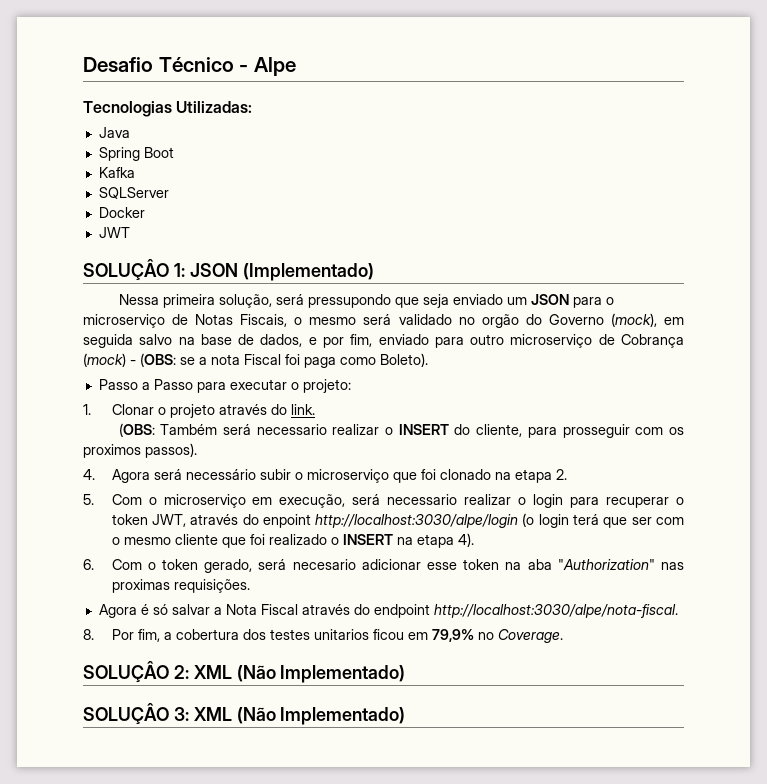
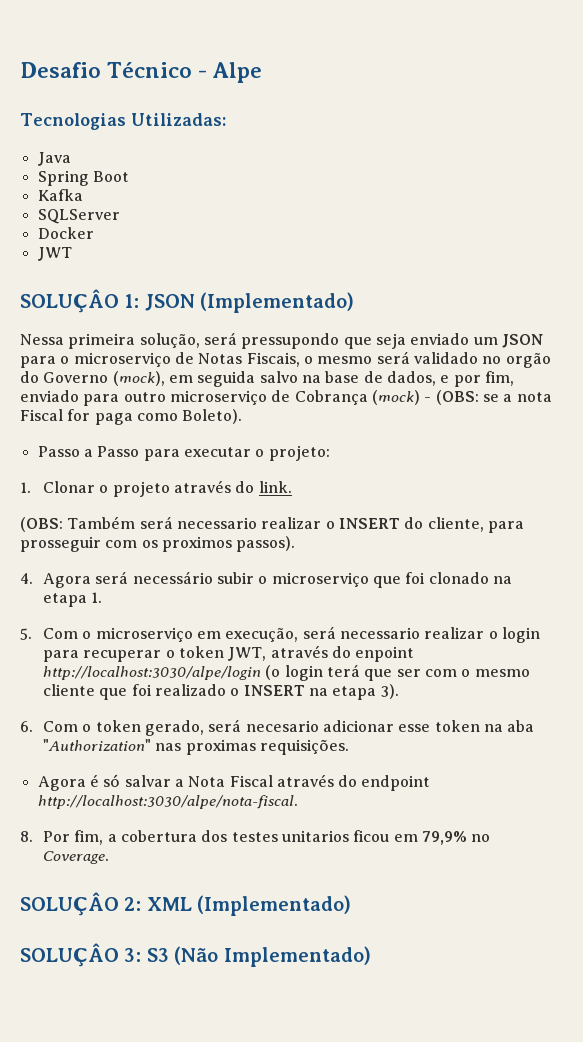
- Nessa primeira solução, será pressupondo que seja enviado um JSON para o microserviço de Notas Fiscais, o mesmo será validado no orgão do Governo (mock), em seguida salvo na base de dados, e por fim, enviado para outro microserviço de Cobrança (mock) - (OBS: se a nota Fiscal foi paga como Boleto).
+ Nessa primeira solução, será pressupondo que seja enviado um JSON para o microserviço de Notas Fiscais, o mesmo será validado no orgão do Governo (mock), em seguida salvo na base de dados, e por fim, enviado para outro microserviço de Cobrança (mock) - (OBS: se a nota Fiscal for paga como Boleto).
- 4. Agora será necessário subir o microserviço que foi clonado na etapa 2.
+ 4. Agora será necessário subir o microserviço que foi clonado na etapa 1.
- 5. Com o microserviço em execução, será necessario realizar o login para recuperar o token JWT, através do enpoint http://localhost:3030/alpe/login (o login terá que ser com o mesmo cliente que foi realizado o INSERT na etapa 4).
+ 5. Com o microserviço em execução, será necessario realizar o login para recuperar o token JWT, através do enpoint http://localhost:3030/alpe/login (o login terá que ser com o mesmo cliente que foi realizado o INSERT na etapa 3).
- SOLUÇÂO 2: XML (Não Implementado)
+ SOLUÇÂO 2: XML (Implementado)
- SOLUÇÂO 3: XML (Não Implementado)
+ SOLUÇÂO 3: S3 (Não Implementado)

